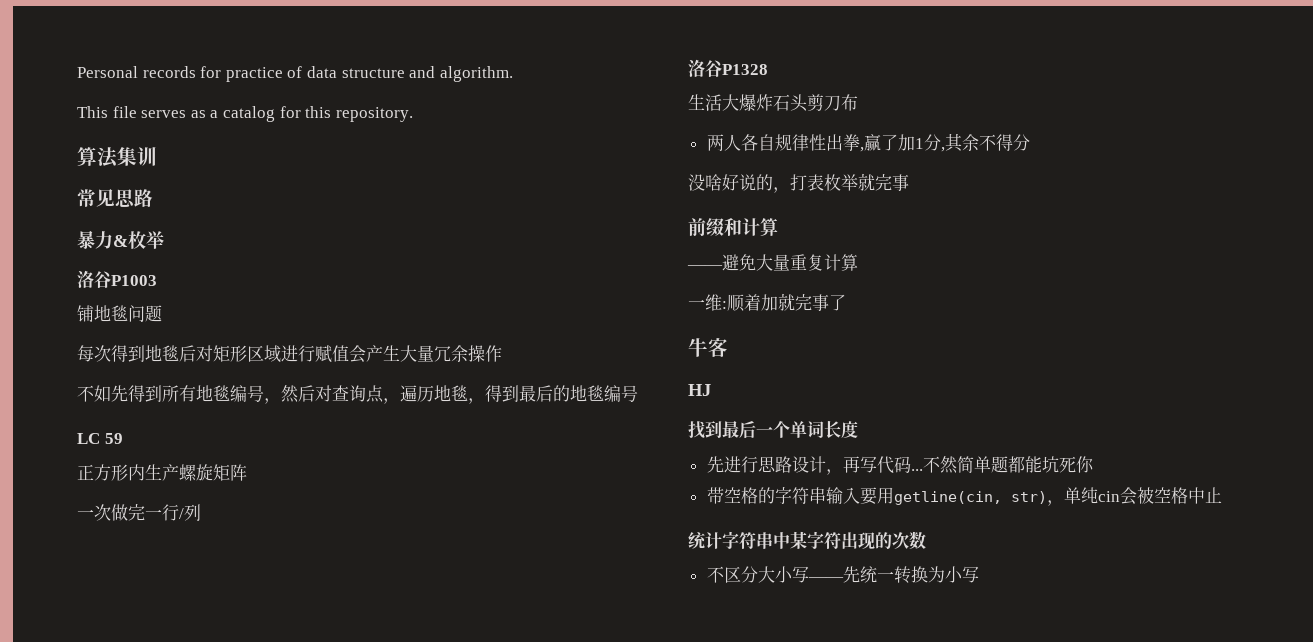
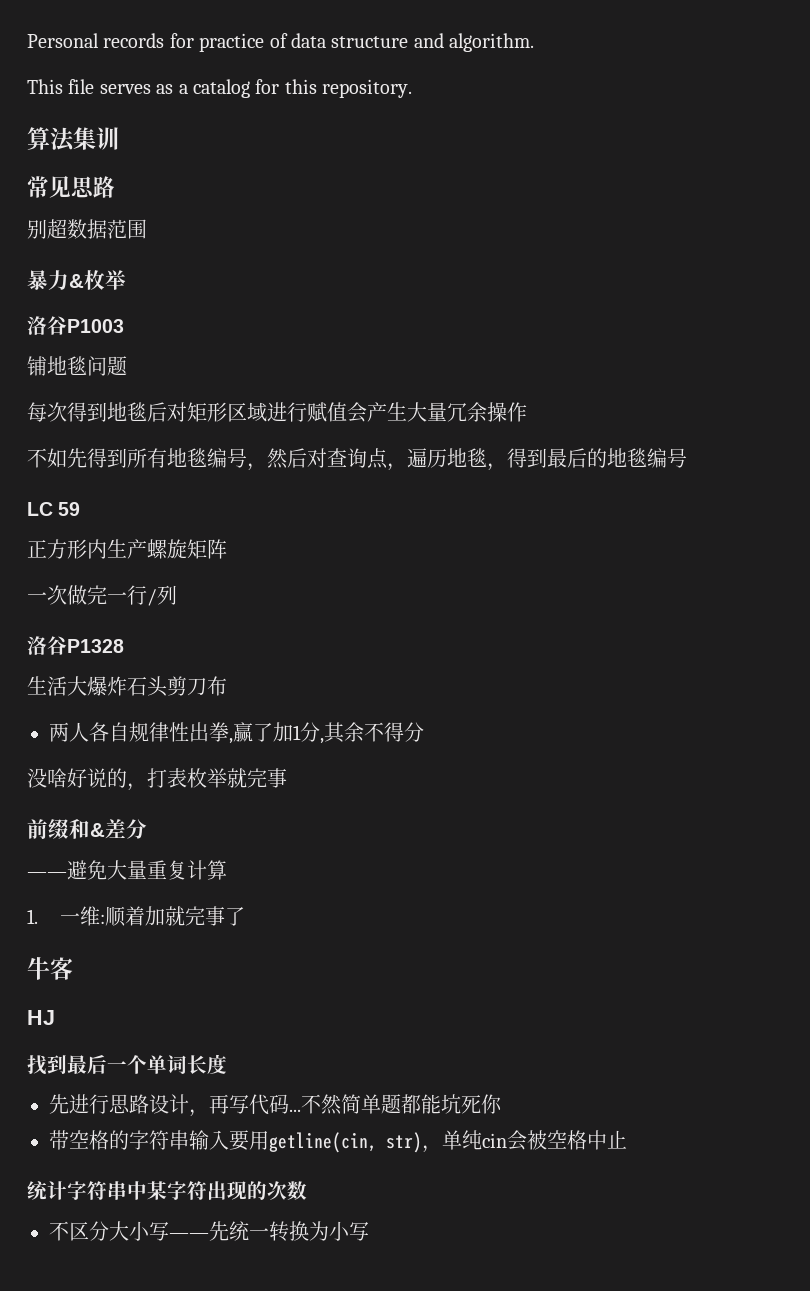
+ 别超数据范围
- 前缀和计算
+ 前缀和&差分
- 一维:顺着加就完事了
+ 1.一维:顺着加就完事了

